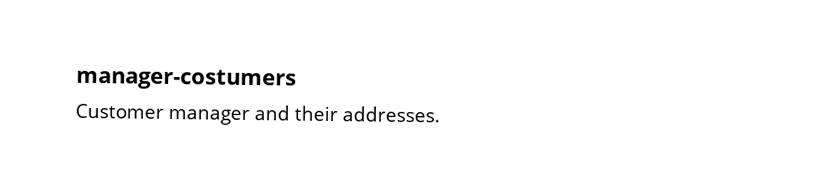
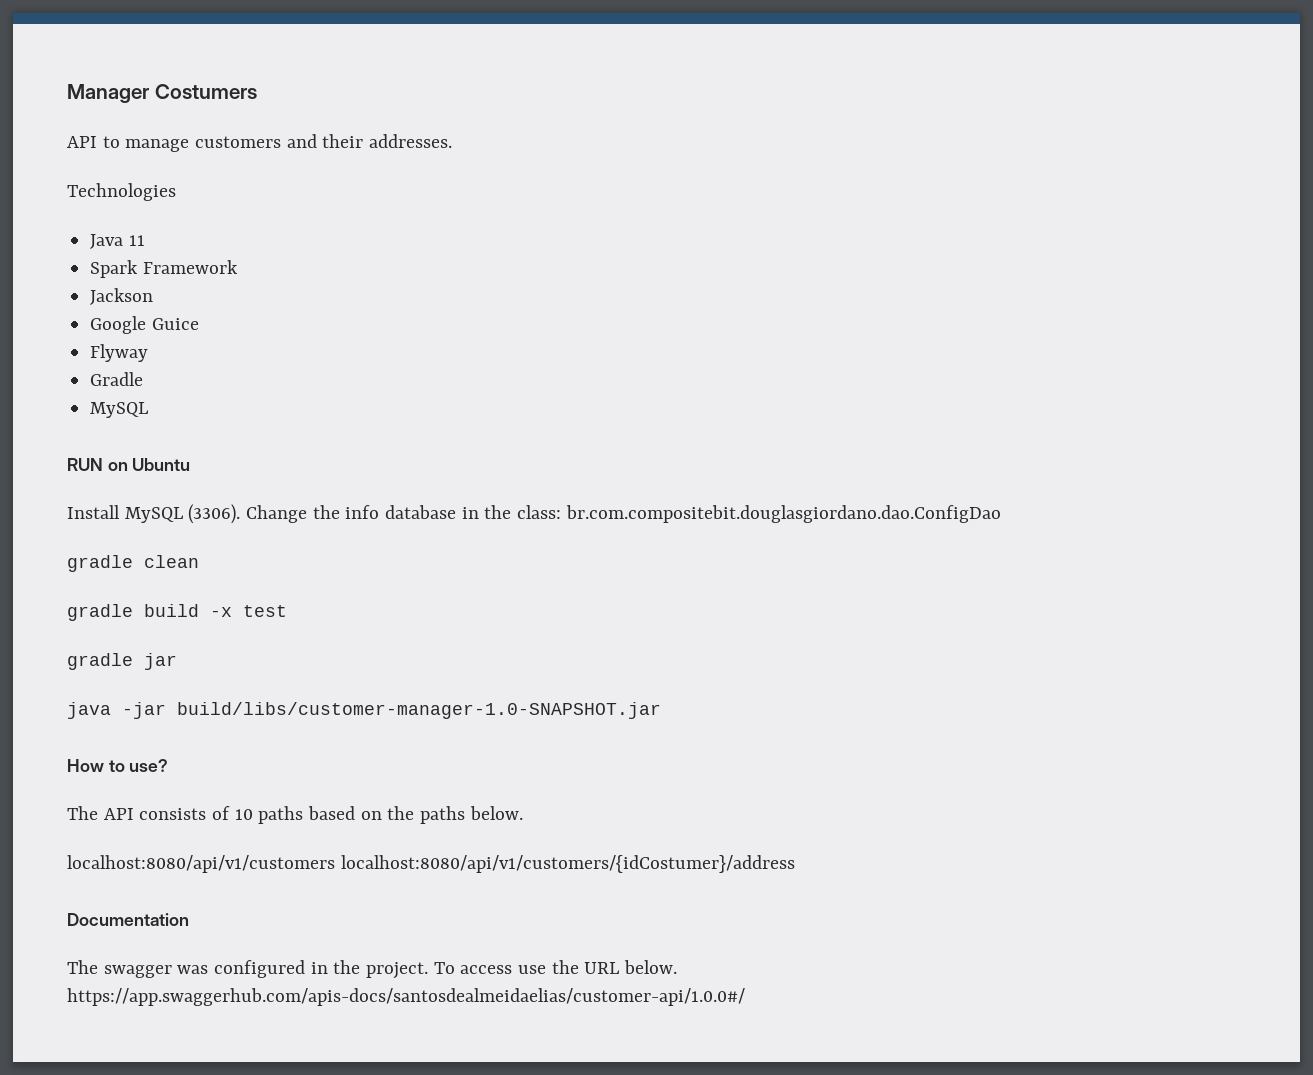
- manager-costumers
- Customer manager and their addresses.
+ Manager Costumers
+ API to manage customers and their addresses.
+ Technologies
+ Java 11
+ Spark Framework
+ Jackson
+ Google Guice
+ Flyway
+ Gradle
+ MySQL
+ RUN on Ubuntu
+ Install MySQL (3306). Change the info database in the class: br.com.compositebit.douglasgiordano.dao.ConfigDao
+ gradle clean
+ gradle build -x test
+ gradle jar
+ java -jar build/libs/customer-manager-1.0-SNAPSHOT.jar
+ How to use?
+ The API consists of 10 paths based on the paths below.
+ localhost:8080/api/v1/customers localhost:8080/api/v1/customers/{idCostumer}/address
+ Documentation
+ The swagger was configured in the project. To access use the URL below. https://app.swaggerhub.com/apis-docs/santosdealmeidaelias/customer-api/1.0.0#/

